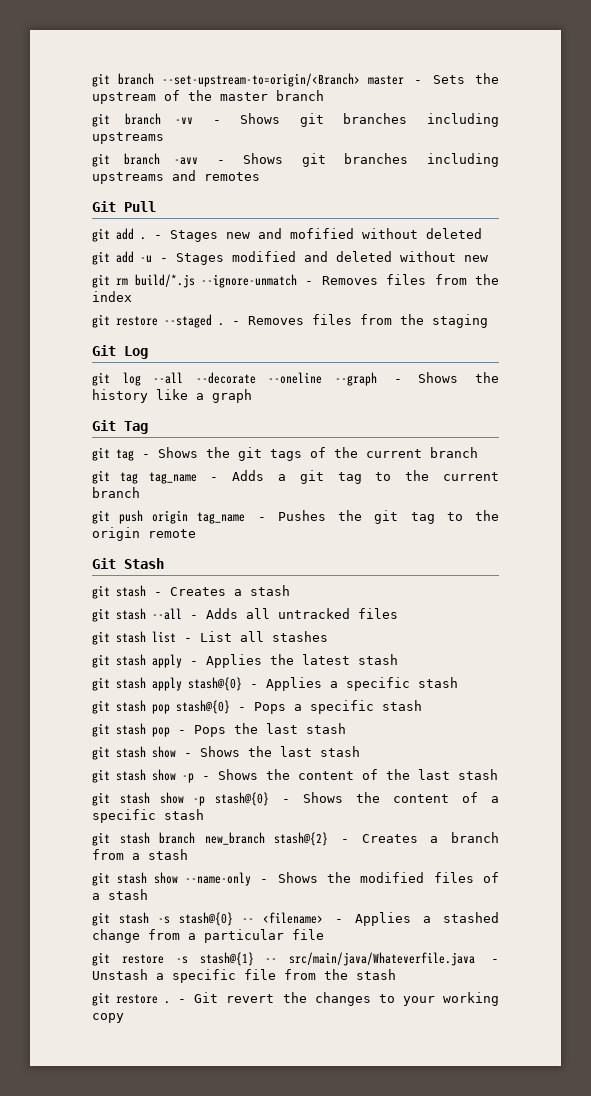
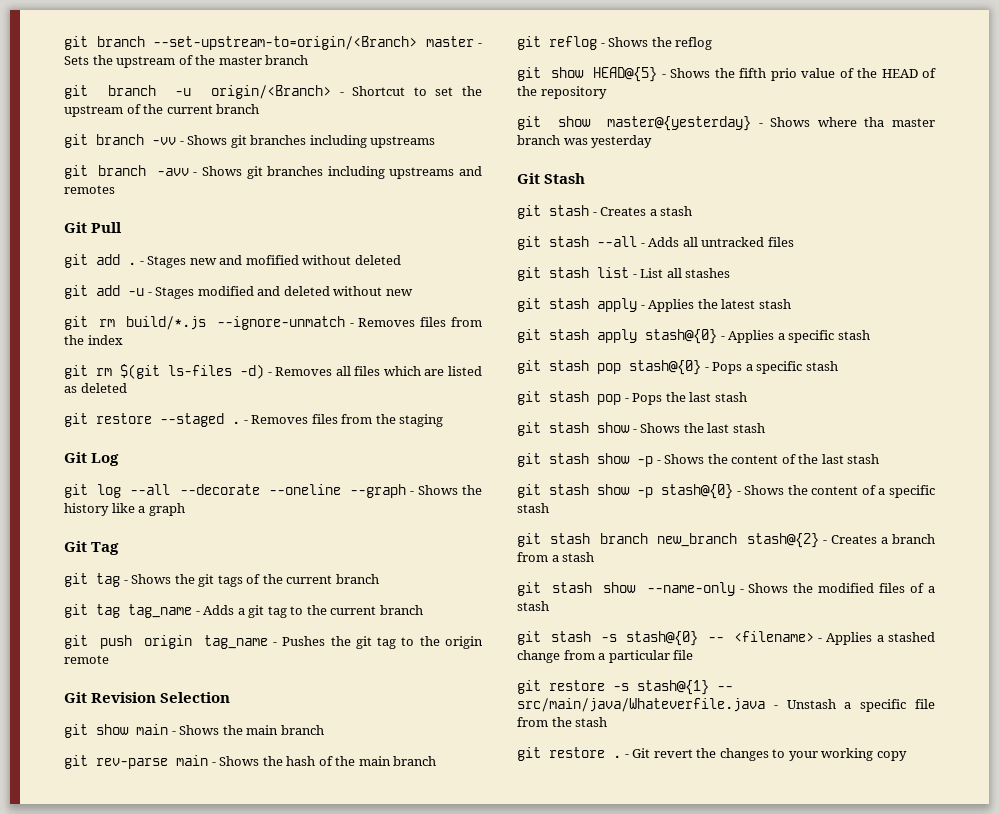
+ git branch -u origin/<Branch> - Shortcut to set the upstream of the current branch
+ git rm $(git ls-files -d) - Removes all files which are listed as deleted
+ Git Revision Selection
+ git show main - Shows the main branch
+ git rev-parse main - Shows the hash of the main branch
+ git reflog - Shows the reflog
+ git show HEAD@{5} - Shows the fifth prio value of the HEAD of the repository
+ git show master@{yesterday} - Shows where tha master branch was yesterday

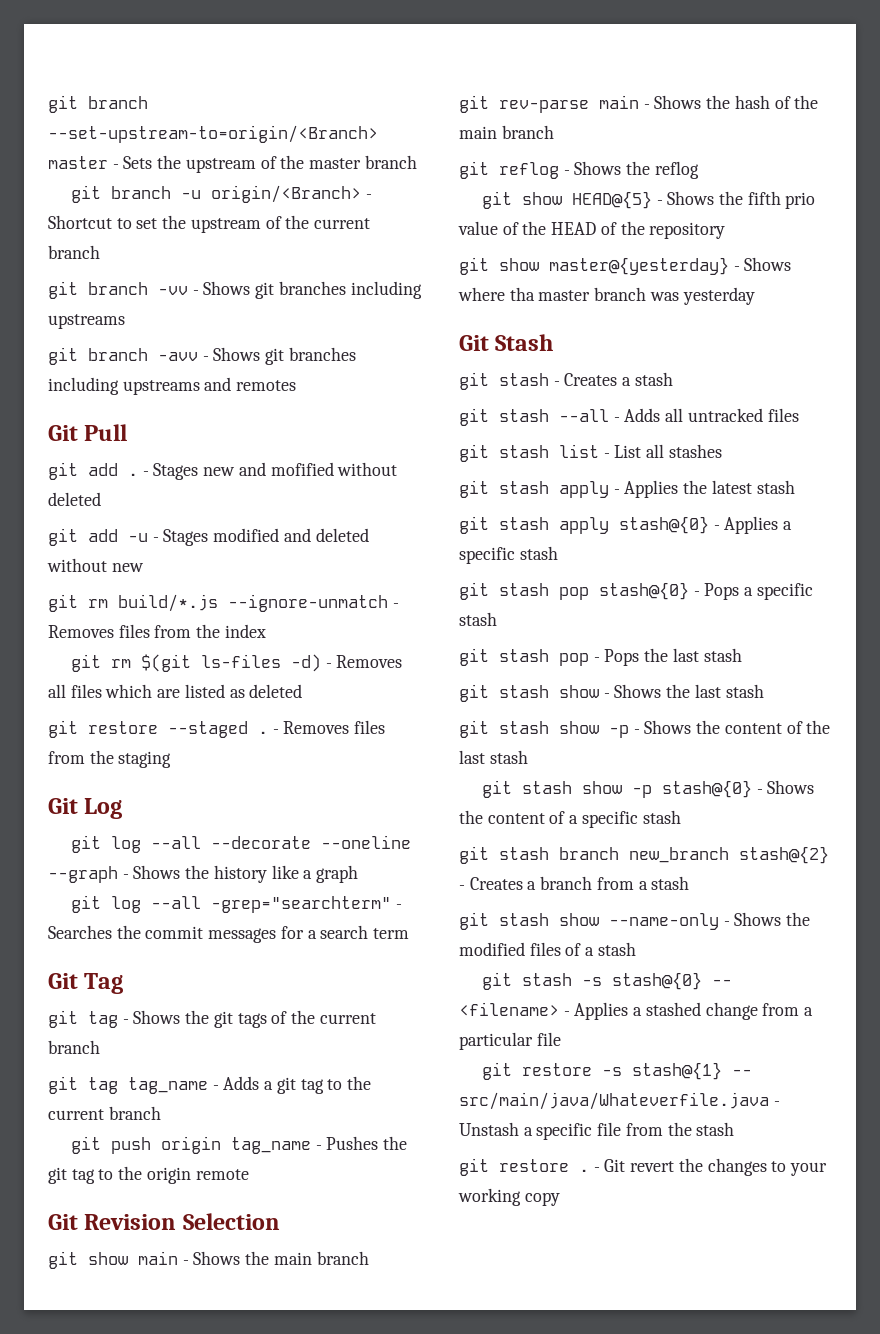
+ git log --all -grep="searchterm" - Searches the commit messages for a search term

